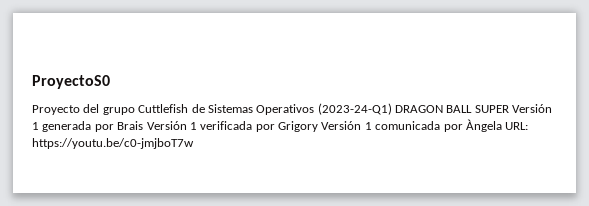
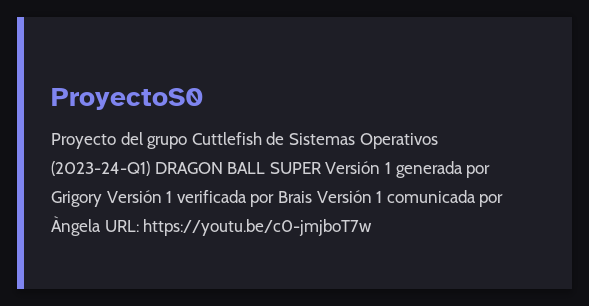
- Proyecto del grupo Cuttlefish de Sistemas Operativos (2023-24-Q1) DRAGON BALL SUPER Versión 1 generada por Brais Versión 1 verificada por Grigory Versión 1 comunicada por Àngela URL: https://youtu.be/c0-jmjboT7w
+ Proyecto del grupo Cuttlefish de Sistemas Operativos (2023-24-Q1) DRAGON BALL SUPER Versión 1 generada por Grigory Versión 1 verificada por Brais Versión 1 comunicada por Àngela URL: https://youtu.be/c0-jmjboT7w

